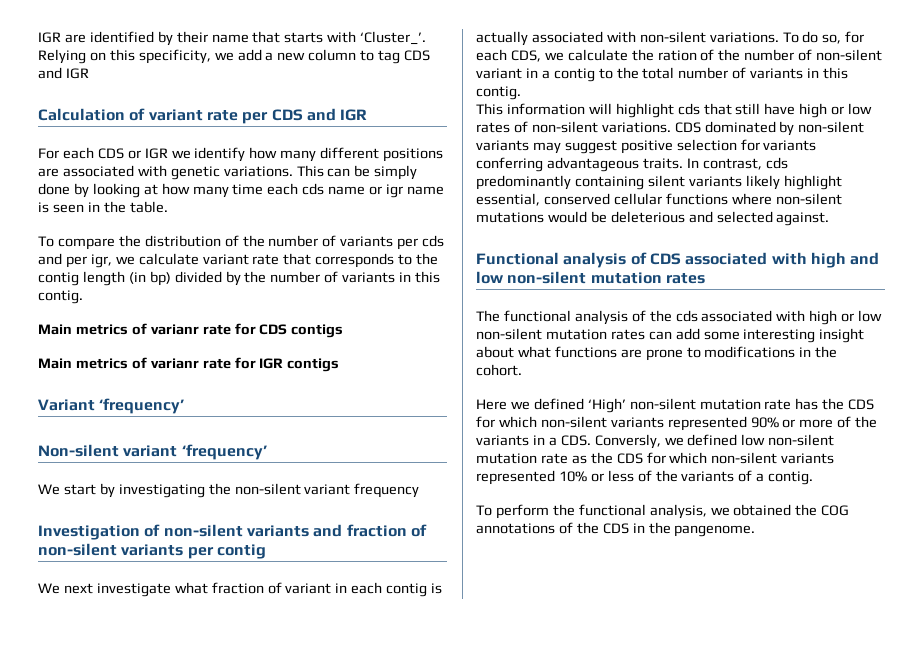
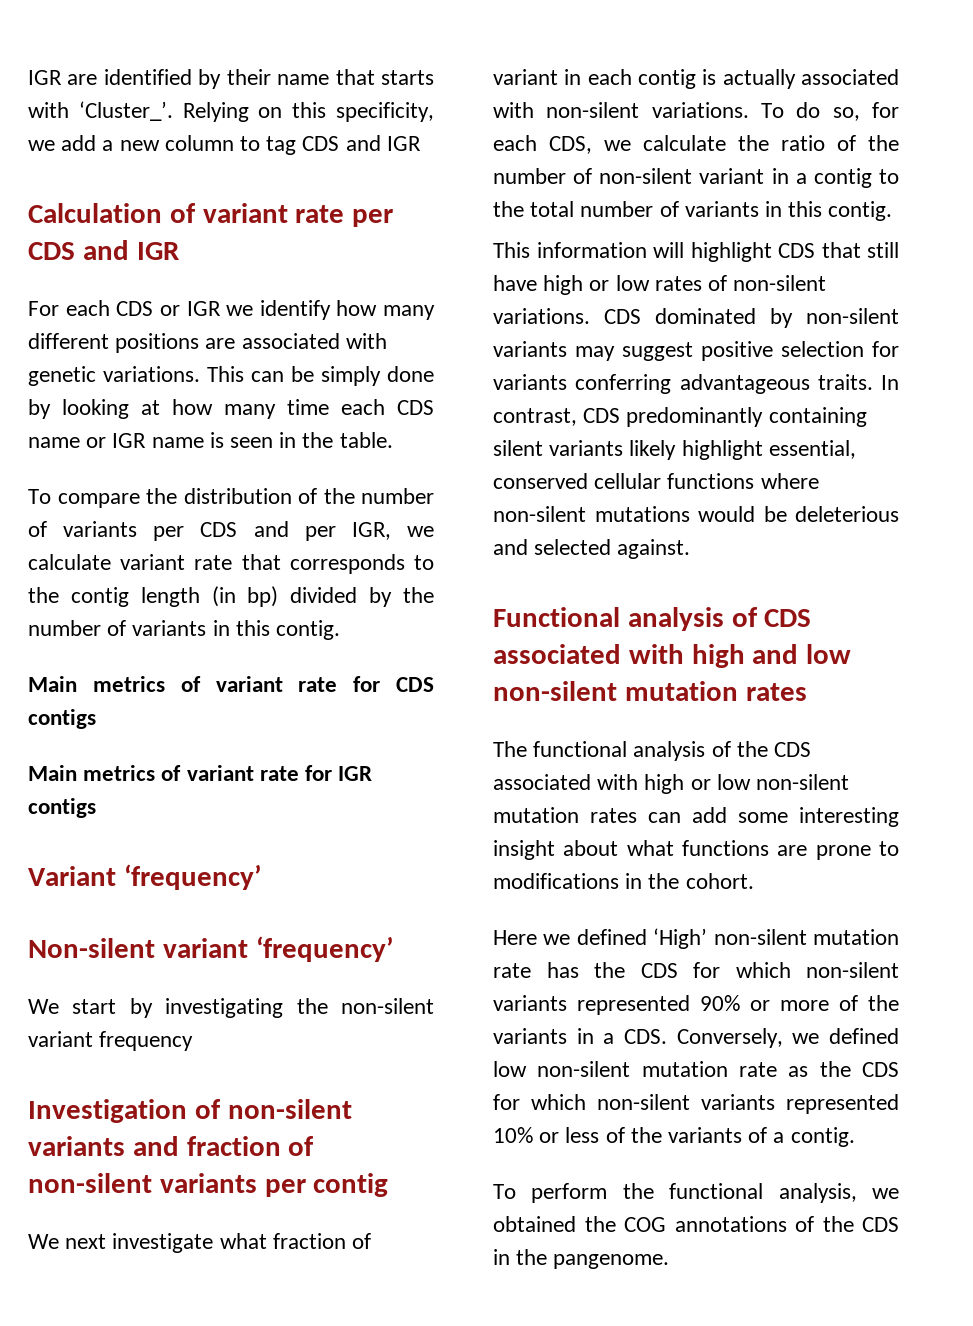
- This can be simply done by looking at how many time each cds name or igr name is seen in the table.
+ This can be simply done by looking at how many time each CDS name or IGR name is seen in the table.
- To compare the distribution of the number of variants per cds and per igr, we calculate variant rate that corresponds to the contig length (in bp) divided by the number of variants in this contig.
+ To compare the distribution of the number of variants per CDS and per IGR, we calculate variant rate that corresponds to the contig length (in bp) divided by the number of variants in this contig.
- Main metrics of varianr rate for CDS contigs
+ Main metrics of variant rate for CDS contigs
- Main metrics of varianr rate for IGR contigs
+ Main metrics of variant rate for IGR contigs
- To do so, for each CDS, we calculate the ration of the number of non-silent variant in a contig to the total number of variants in this contig.
+ To do so, for each CDS, we calculate the ratio of the number of non-silent variant in a contig to the total number of variants in this contig.
- This information will highlight cds that still have high or low rates of non-silent variations.
+ This information will highlight CDS that still have high or low rates of non-silent variations.
- In contrast, cds predominantly containing silent variants likely highlight essential, conserved cellular functions where non-silent mutations would be deleterious and selected against.
+ In contrast, CDS predominantly containing silent variants likely highlight essential, conserved cellular functions where non-silent mutations would be deleterious and selected against.
- The functional analysis of the cds associated with high or low non-silent mutation rates can add some interesting insight about what functions are prone to modifications in the cohort.
+ The functional analysis of the CDS associated with high or low non-silent mutation rates can add some interesting insight about what functions are prone to modifications in the cohort.
- Here we defined ‘High’ non-silent mutation rate has the CDS for which non-silent variants represented 90% or more of the variants in a CDS. Conversly, we defined low non-silent mutation rate as the CDS for which non-silent variants represented 10% or less of the variants of a contig.
+ Here we defined ‘High’ non-silent mutation rate has the CDS for which non-silent variants represented 90% or more of the variants in a CDS. Conversely, we defined low non-silent mutation rate as the CDS for which non-silent variants represented 10% or less of the variants of a contig.

